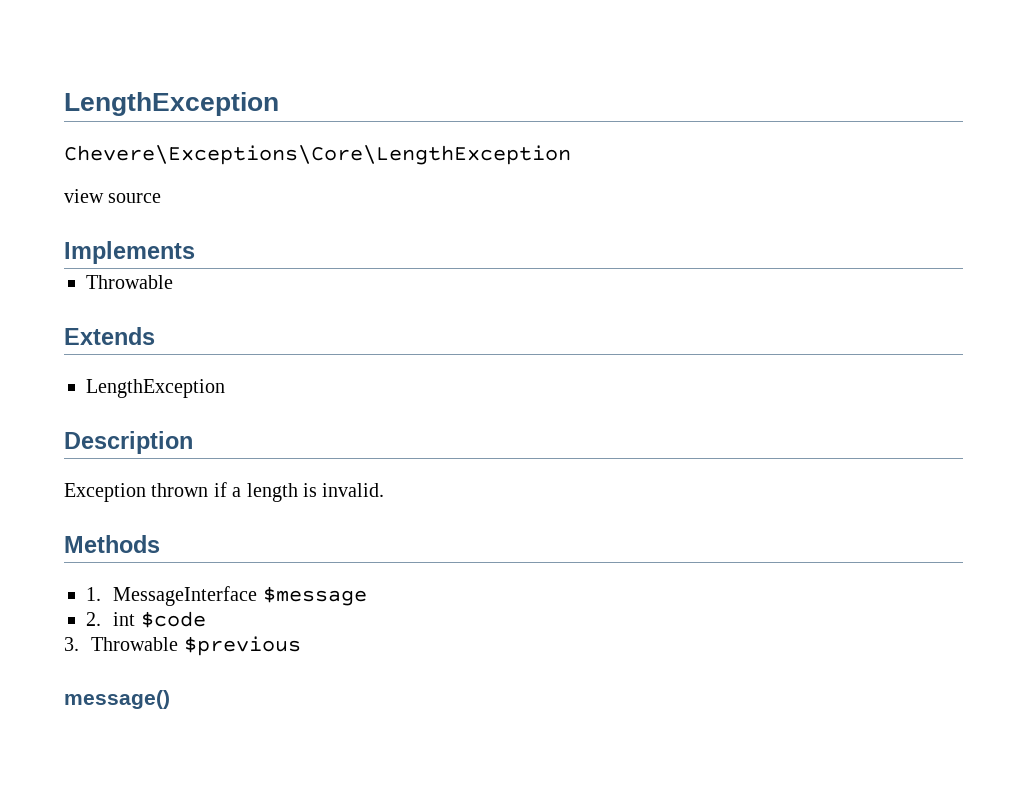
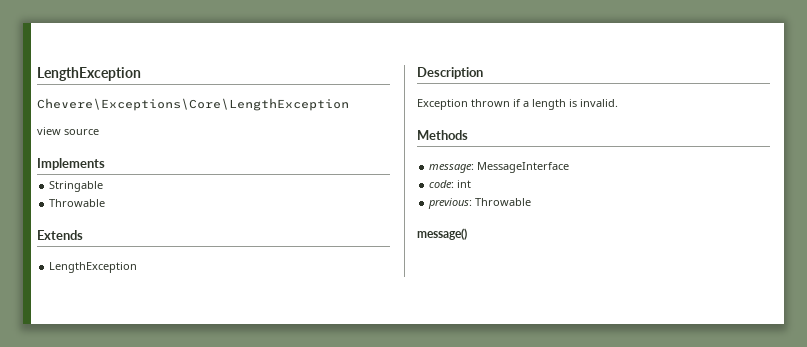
+ Stringable
- 1. MessageInterface $message
- 2. int $code
- 3. Throwable $previous
+ message: MessageInterface
+ code: int
+ previous: Throwable

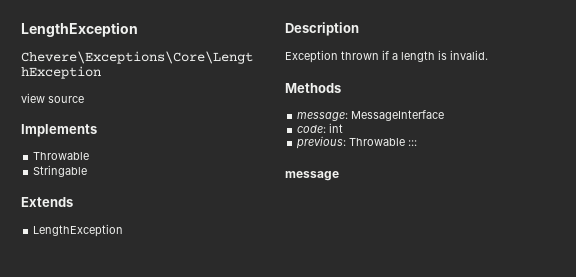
  Implements
+ Throwable
  Stringable
- Throwable
- previous: Throwable
- message()
+ previous: Throwable :::
+ message

